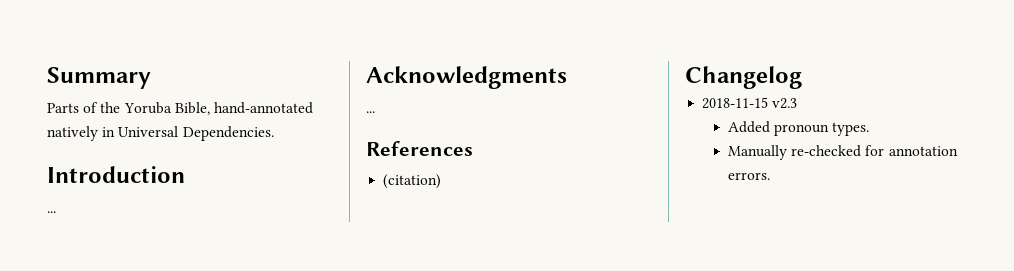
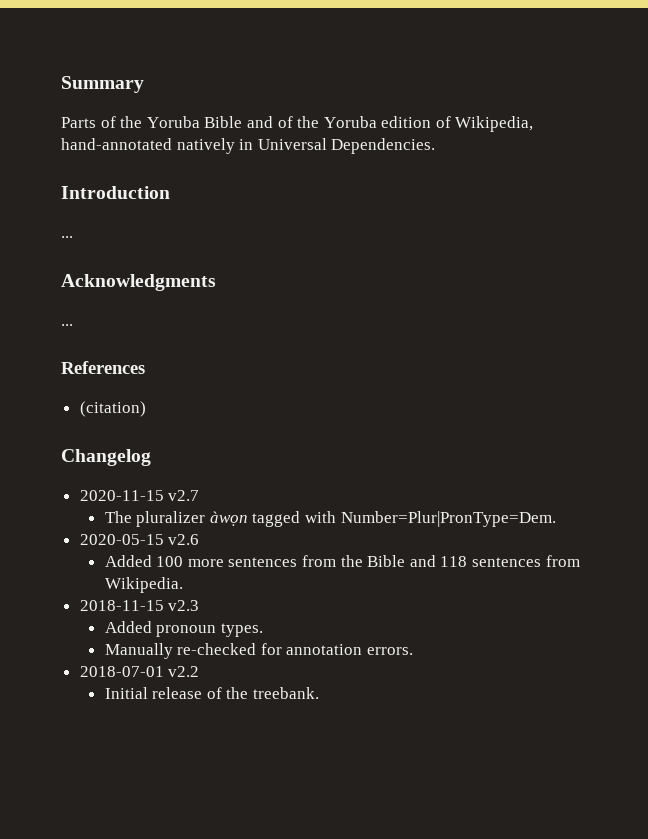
- Parts of the Yoruba Bible, hand-annotated natively in Universal Dependencies.
+ Parts of the Yoruba Bible and of the Yoruba edition of Wikipedia, hand-annotated natively in Universal Dependencies.
+ 2020-11-15 v2.7
+ The pluralizer àwọn tagged with Number=Plur|PronType=Dem.
+ 2020-05-15 v2.6
+ Added 100 more sentences from the Bible and 118 sentences from Wikipedia.
+ 2018-07-01 v2.2
+ Initial release of the treebank.

